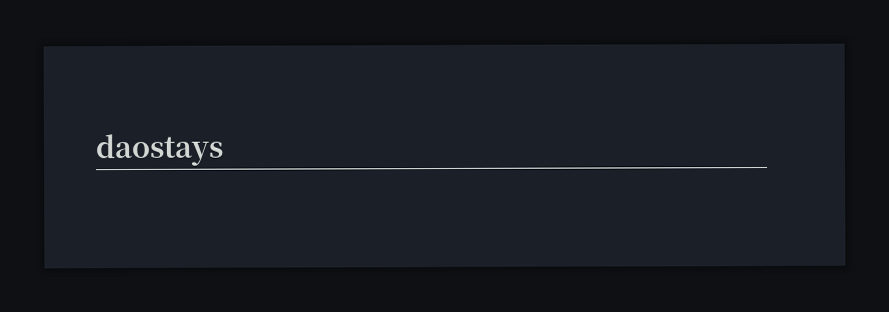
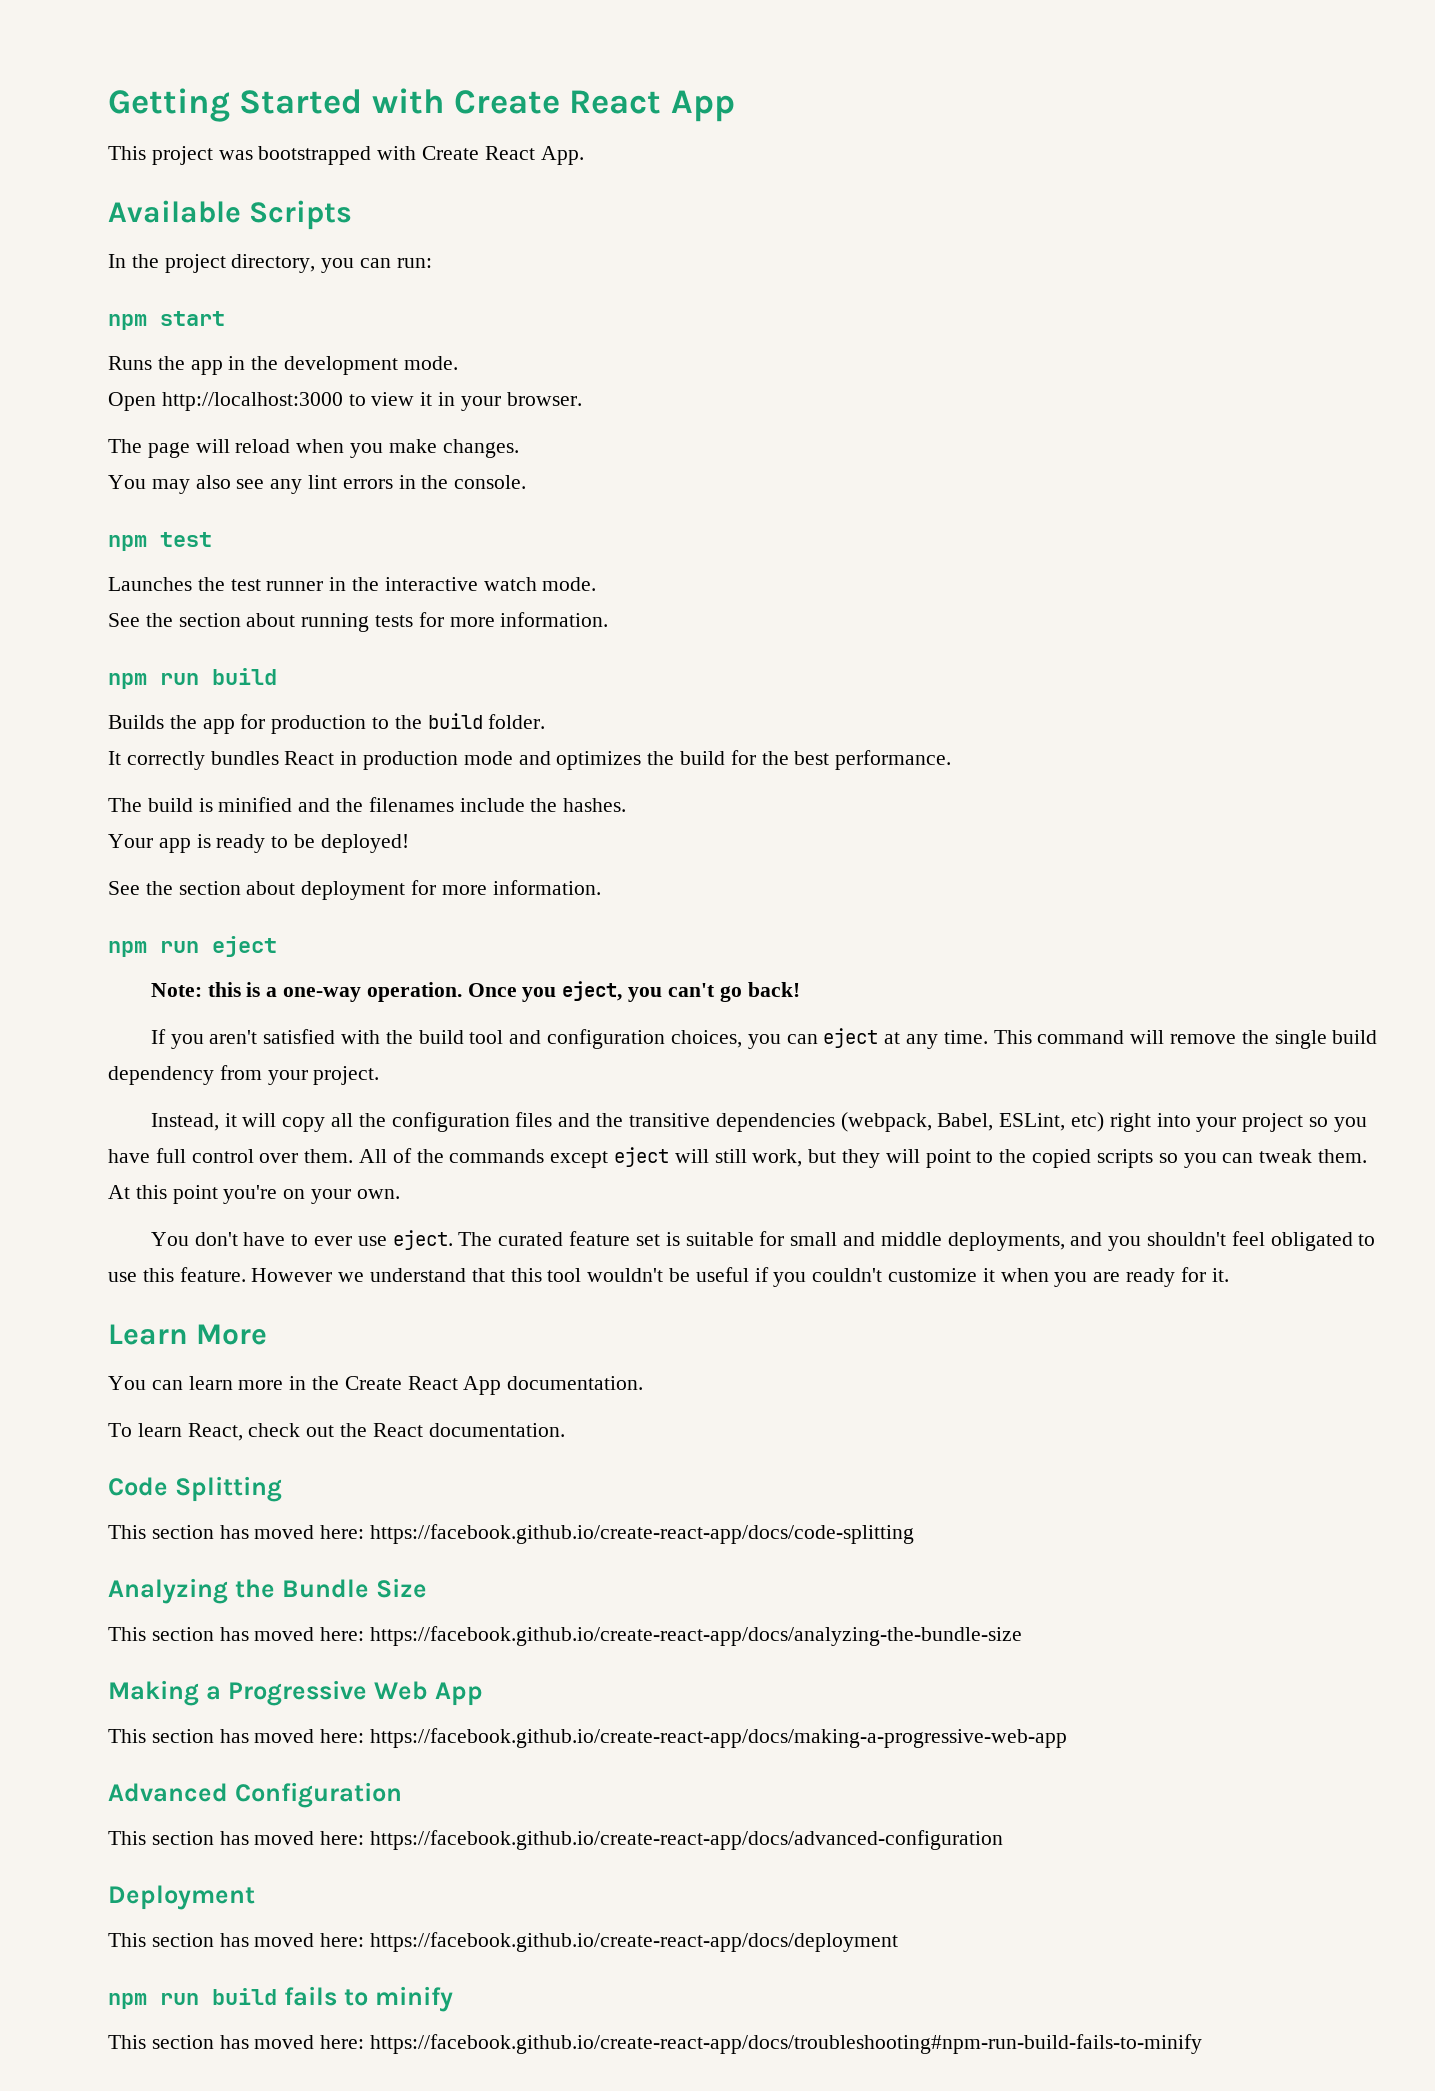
- daostays
+ Getting Started with Create React App
+ This project was bootstrapped with Create React App.
+ Available Scripts
+ In the project directory, you can run:
+ npm start
+ Runs the app in the development mode.
+ Open http://localhost:3000 to view it in your browser.
+ The page will reload when you make changes.
+ You may also see any lint errors in the console.
+ npm test
+ Launches the test runner in the interactive watch mode.
+ See the section about running tests for more information.
+ npm run build
+ Builds the app for production to the build folder.
+ It correctly bundles React in production mode and optimizes the build for the best performance.
+ The build is minified and the filenames include the hashes.
+ Your app is ready to be deployed!
+ See the section about deployment for more information.
+ npm run eject
+ Note: this is a one-way operation. Once you eject, you can't go back!
+ If you aren't satisfied with the build tool and configuration choices, you can eject at any time. This command will remove the single build dependency from your project.
+ Instead, it will copy all the configuration files and the transitive dependencies (webpack, Babel, ESLint, etc) right into your project so you have full control over them. All of the commands except eject will still work, but they will point to the copied scripts so you can tweak them. At this point you're on your own.
+ You don't have to ever use eject. The curated feature set is suitable for small and middle deployments, and you shouldn't feel obligated to use this feature. However we understand that this tool wouldn't be useful if you couldn't customize it when you are ready for it.
+ Learn More
+ You can learn more in the Create React App documentation.
+ To learn React, check out the React documentation.
+ Code Splitting
+ This section has moved here: https://facebook.github.io/create-react-app/docs/code-splitting
+ Analyzing the Bundle Size
+ This section has moved here: https://facebook.github.io/create-react-app/docs/analyzing-the-bundle-size
+ Making a Progressive Web App
+ This section has moved here: https://facebook.github.io/create-react-app/docs/making-a-progressive-web-app
+ Advanced Configuration
+ This section has moved here: https://facebook.github.io/create-react-app/docs/advanced-configuration
+ Deployment
+ This section has moved here: https://facebook.github.io/create-react-app/docs/deployment
+ npm run build fails to minify
+ This section has moved here: https://facebook.github.io/create-react-app/docs/troubleshooting#npm-run-build-fails-to-minify

